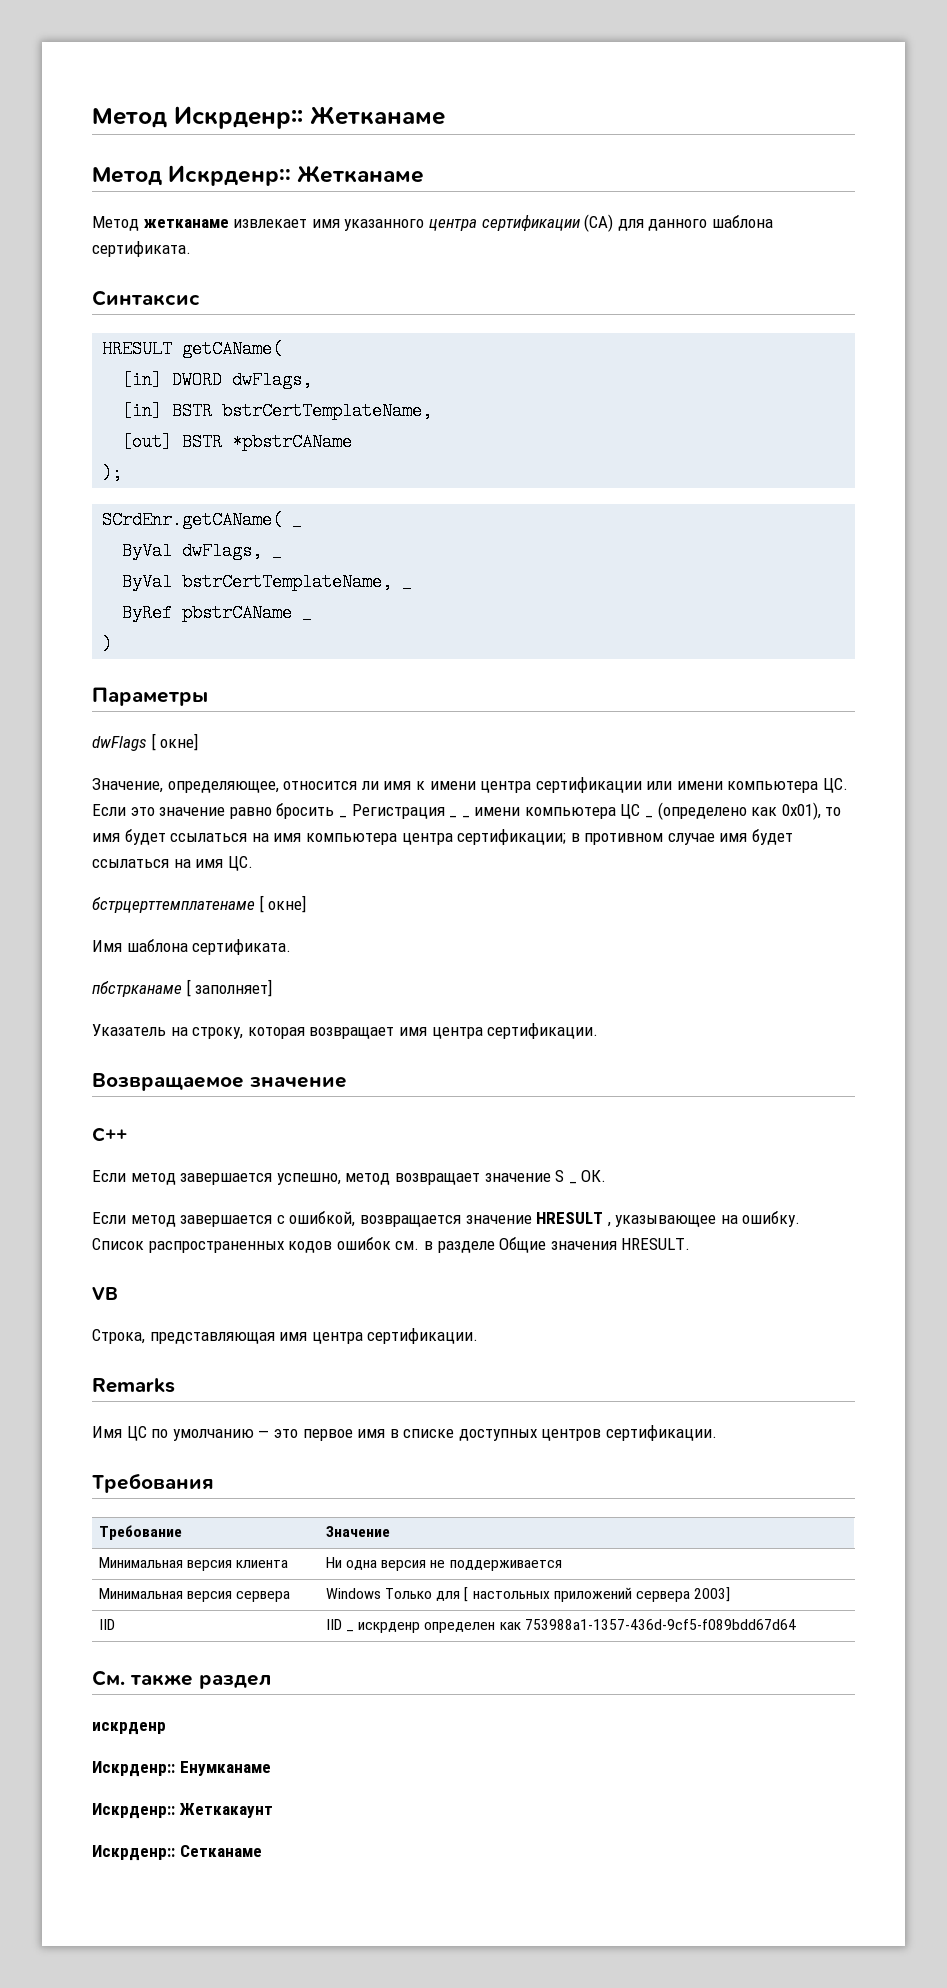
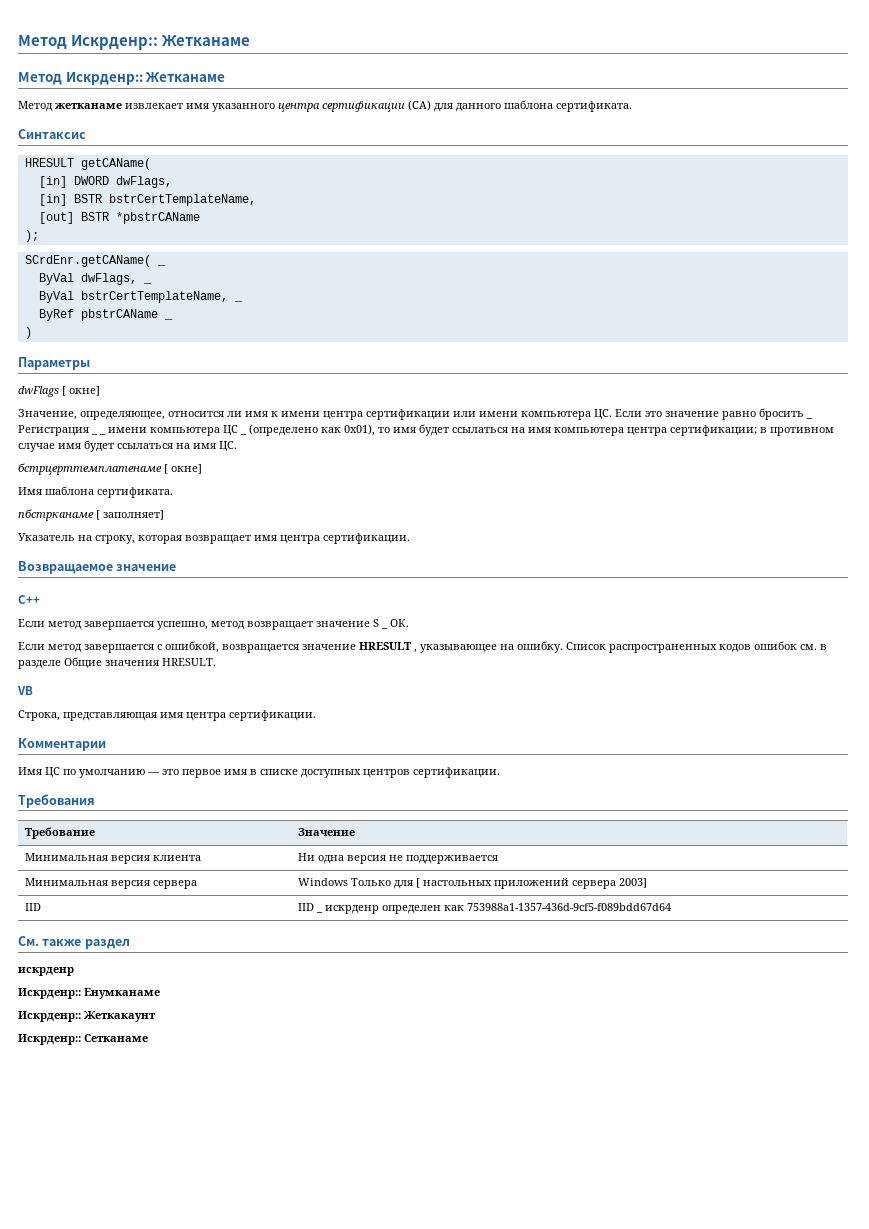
- Remarks
+ Комментарии

